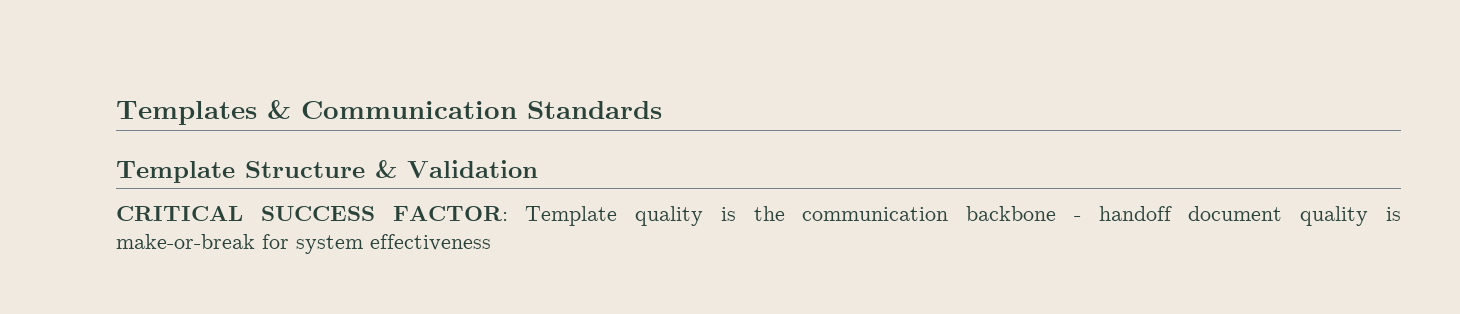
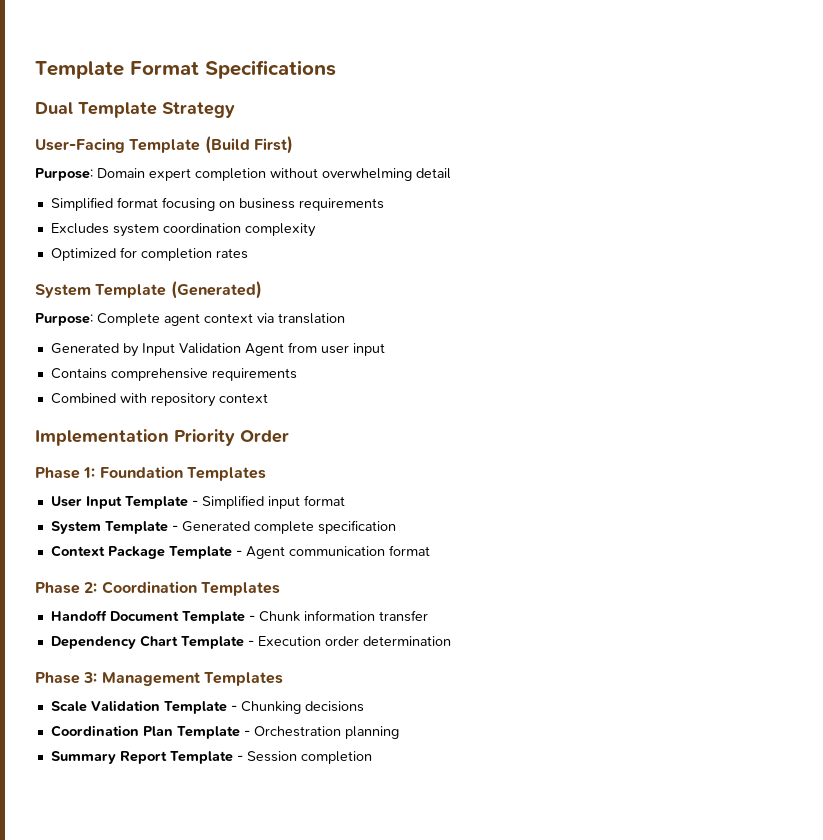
- Templates & Communication Standards
- Template Structure & Validation
- CRITICAL SUCCESS FACTOR: Template quality is the communication backbone - handoff document quality is make-or-break for system effectiveness
+ Template Format Specifications
+ Dual Template Strategy
+ User-Facing Template (Build First)
+ Purpose: Domain expert completion without overwhelming detail
+ Simplified format focusing on business requirements
+ Excludes system coordination complexity
+ Optimized for completion rates
+ System Template (Generated)
+ Purpose: Complete agent context via translation
+ Generated by Input Validation Agent from user input
+ Contains comprehensive requirements
+ Combined with repository context
+ Implementation Priority Order
+ Phase 1: Foundation Templates
+ User Input Template - Simplified input format
+ System Template - Generated complete specification
+ Context Package Template - Agent communication format
+ Phase 2: Coordination Templates
+ Handoff Document Template - Chunk information transfer
+ Dependency Chart Template - Execution order determination
+ Phase 3: Management Templates
+ Scale Validation Template - Chunking decisions
+ Coordination Plan Template - Orchestration planning
+ Summary Report Template - Session completion

